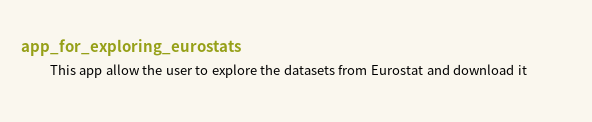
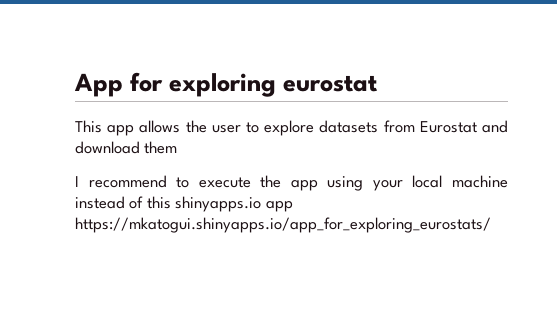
- app_for_exploring_eurostats
+ App for exploring eurostat
- This app allow the user to explore the datasets from Eurostat and download it
+ This app allows the user to explore datasets from Eurostat and download them
+ I recommend to execute the app using your local machine instead of this shinyapps.io app https://mkatogui.shinyapps.io/app_for_exploring_eurostats/

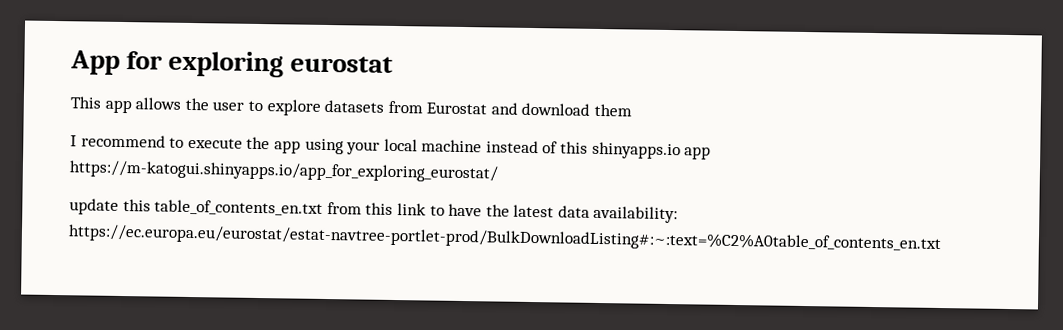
- I recommend to execute the app using your local machine instead of this shinyapps.io app https://mkatogui.shinyapps.io/app_for_exploring_eurostats/
+ I recommend to execute the app using your local machine instead of this shinyapps.io app https://m-katogui.shinyapps.io/app_for_exploring_eurostat/
+ update this table_of_contents_en.txt from this link to have the latest data availability: https://ec.europa.eu/eurostat/estat-navtree-portlet-prod/BulkDownloadListing#:~:text=%C2%A0table_of_contents_en.txt

